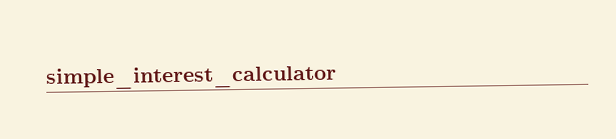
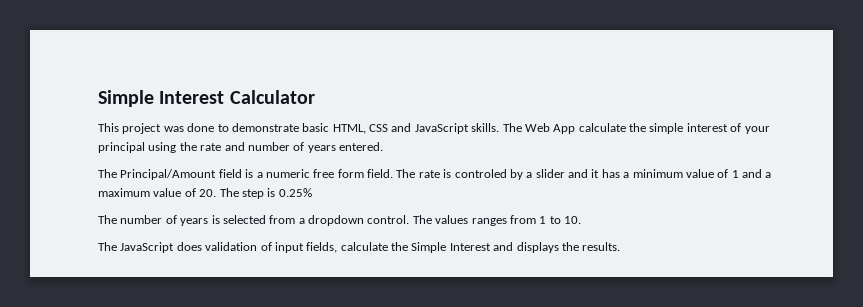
- simple_interest_calculator
+ Simple Interest Calculator
+ This project was done to demonstrate basic HTML, CSS and JavaScript skills. The Web App calculate the simple interest of your principal using the rate and number of years entered.
+ The Principal/Amount field is a numeric free form field. The rate is controled by a slider and it has a minimum value of 1 and a maximum value of 20. The step is 0.25%
+ The number of years is selected from a dropdown control. The values ranges from 1 to 10.
+ The JavaScript does validation of input fields, calculate the Simple Interest and displays the results.

